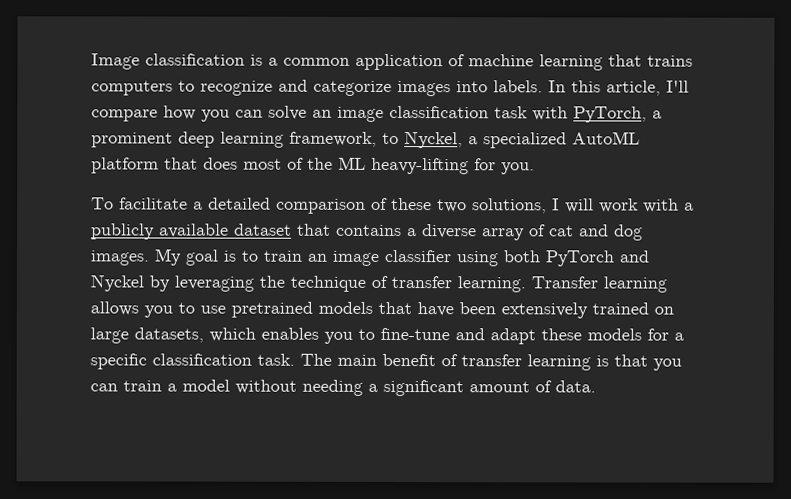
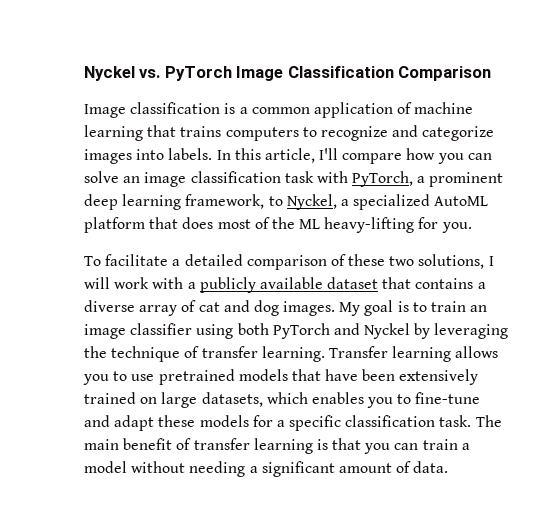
+ Nyckel vs. PyTorch Image Classification Comparison

